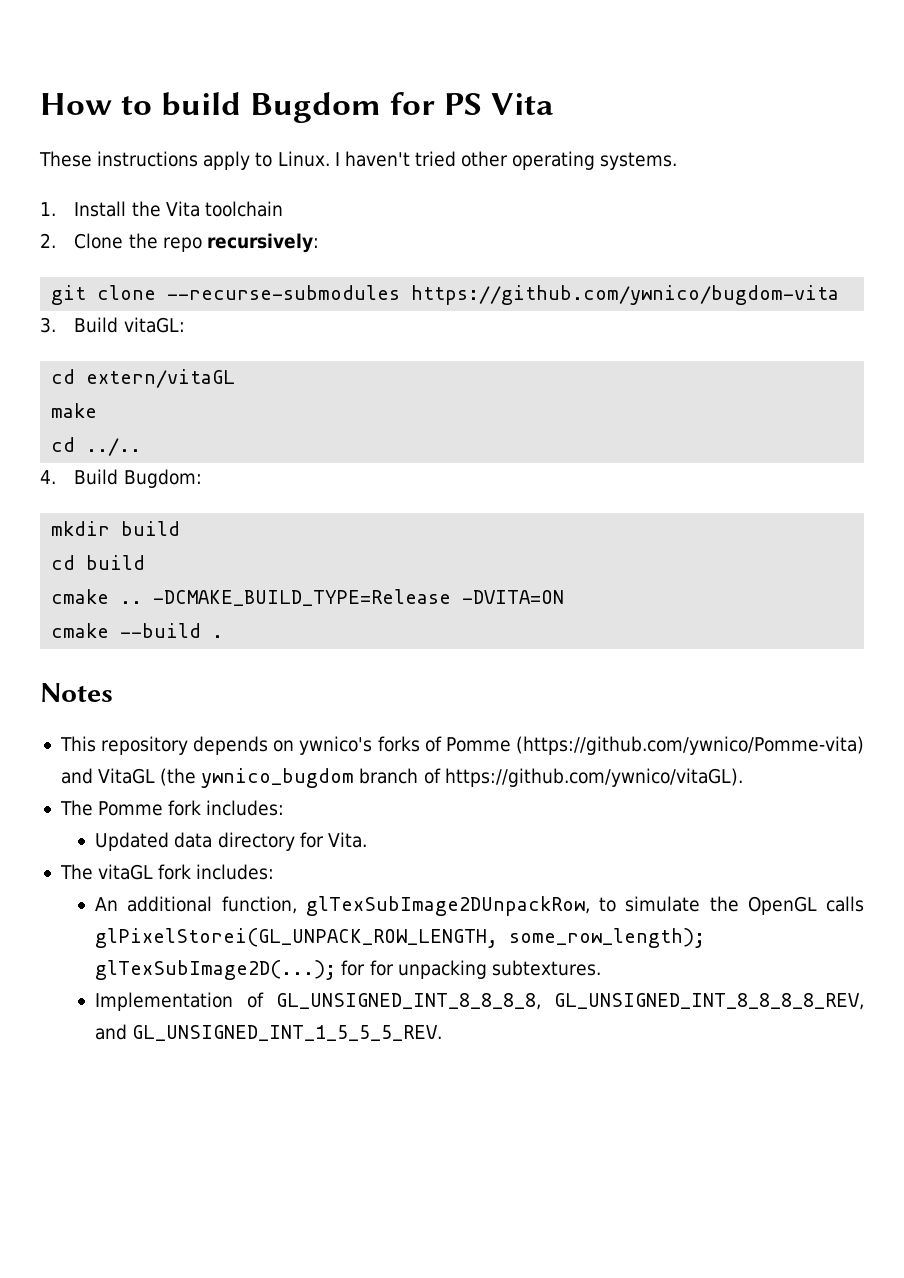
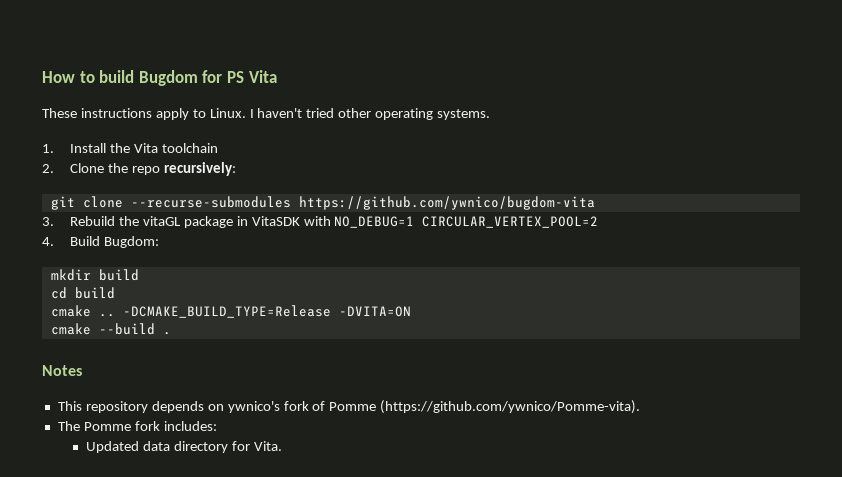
- 3. Build vitaGL:
- cd extern/vitaGL
- make
- cd ../..
+ 3. Rebuild the vitaGL package in VitaSDK with NO_DEBUG=1 CIRCULAR_VERTEX_POOL=2
- This repository depends on ywnico's forks of Pomme (https://github.com/ywnico/Pomme-vita) and VitaGL (the ywnico_bugdom branch of https://github.com/ywnico/vitaGL).
+ This repository depends on ywnico's fork of Pomme (https://github.com/ywnico/Pomme-vita).
- The vitaGL fork includes:
- An additional function, glTexSubImage2DUnpackRow, to simulate the OpenGL calls glPixelStorei(GL_UNPACK_ROW_LENGTH, some_row_length); glTexSubImage2D(...); for for unpacking subtextures.
- Implementation of GL_UNSIGNED_INT_8_8_8_8, GL_UNSIGNED_INT_8_8_8_8_REV, and GL_UNSIGNED_INT_1_5_5_5_REV.

